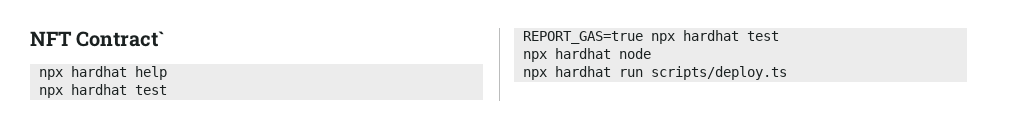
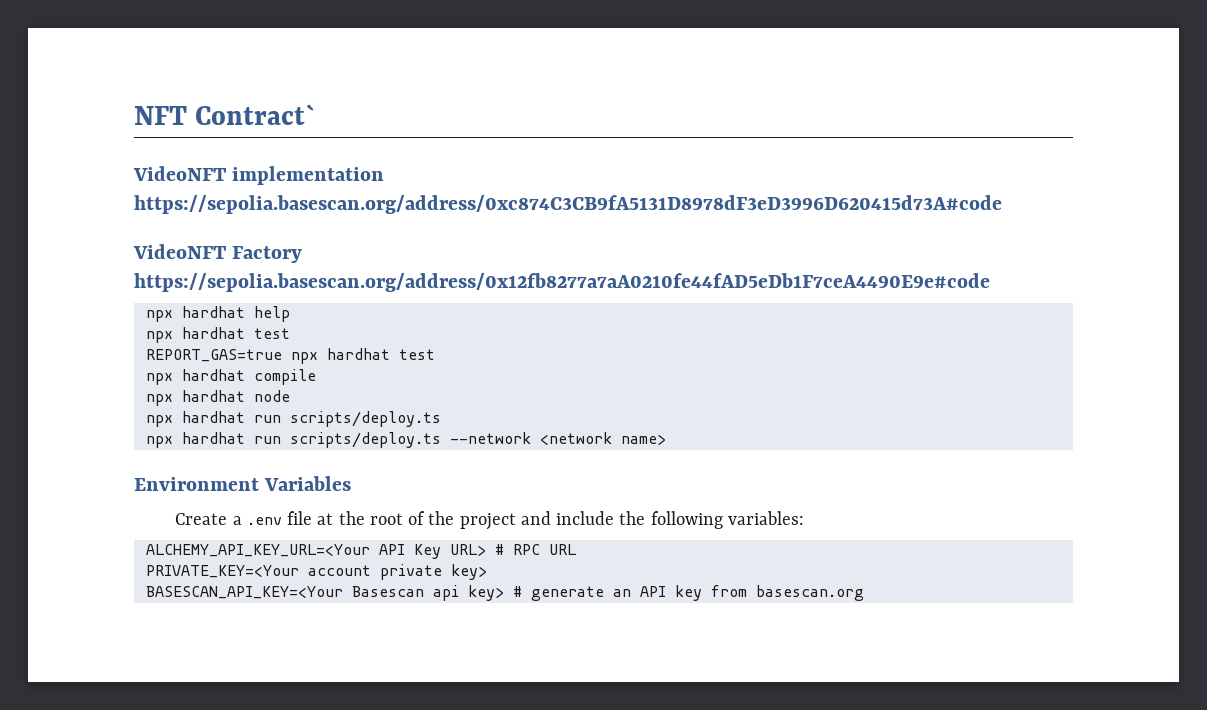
+ VideoNFT implementation https://sepolia.basescan.org/address/0xc874C3CB9fA5131D8978dF3eD3996D620415d73A#code
+ VideoNFT Factory https://sepolia.basescan.org/address/0x12fb8277a7aA0210fe44fAD5eDb1F7ceA4490E9e#code
+ npx hardhat compile
+ npx hardhat run scripts/deploy.ts --network <network name>
+ Environment Variables
+ Create a .env file at the root of the project and include the following variables:
+ ALCHEMY_API_KEY_URL=<Your API Key URL> # RPC URL
+ PRIVATE_KEY=<Your account private key>
+ BASESCAN_API_KEY=<Your Basescan api key> # generate an API key from basescan.org

